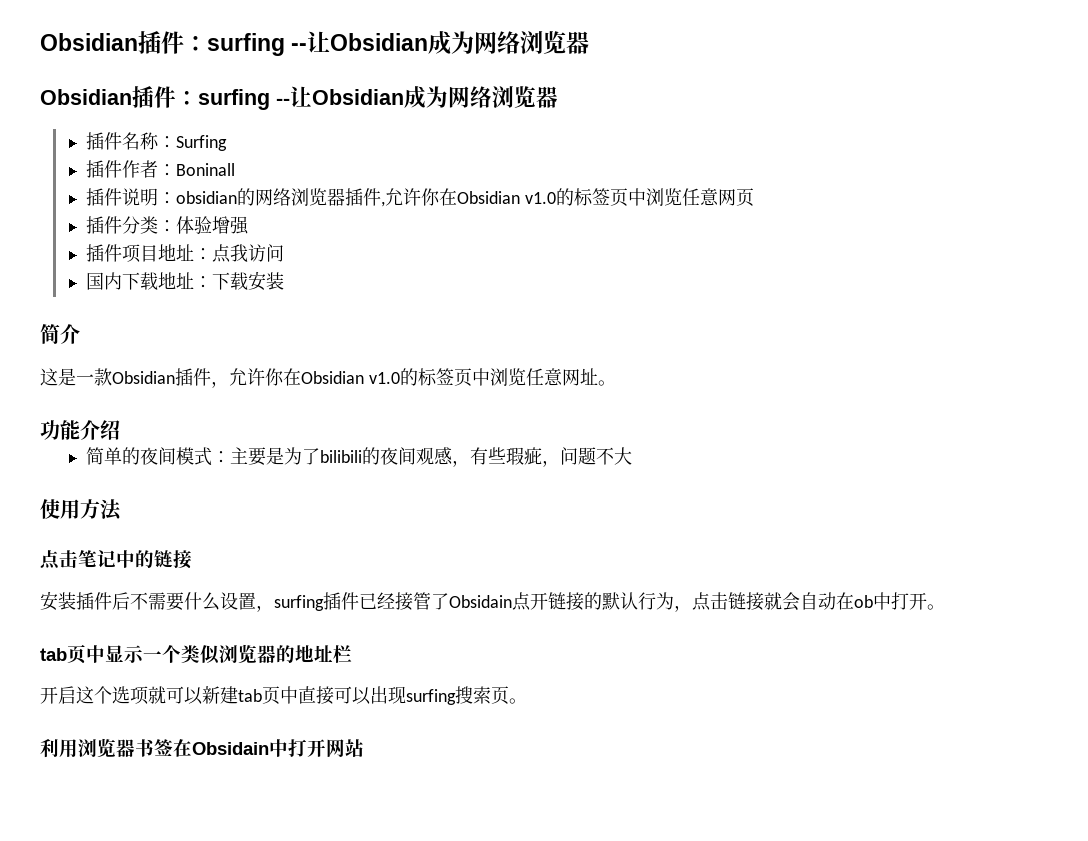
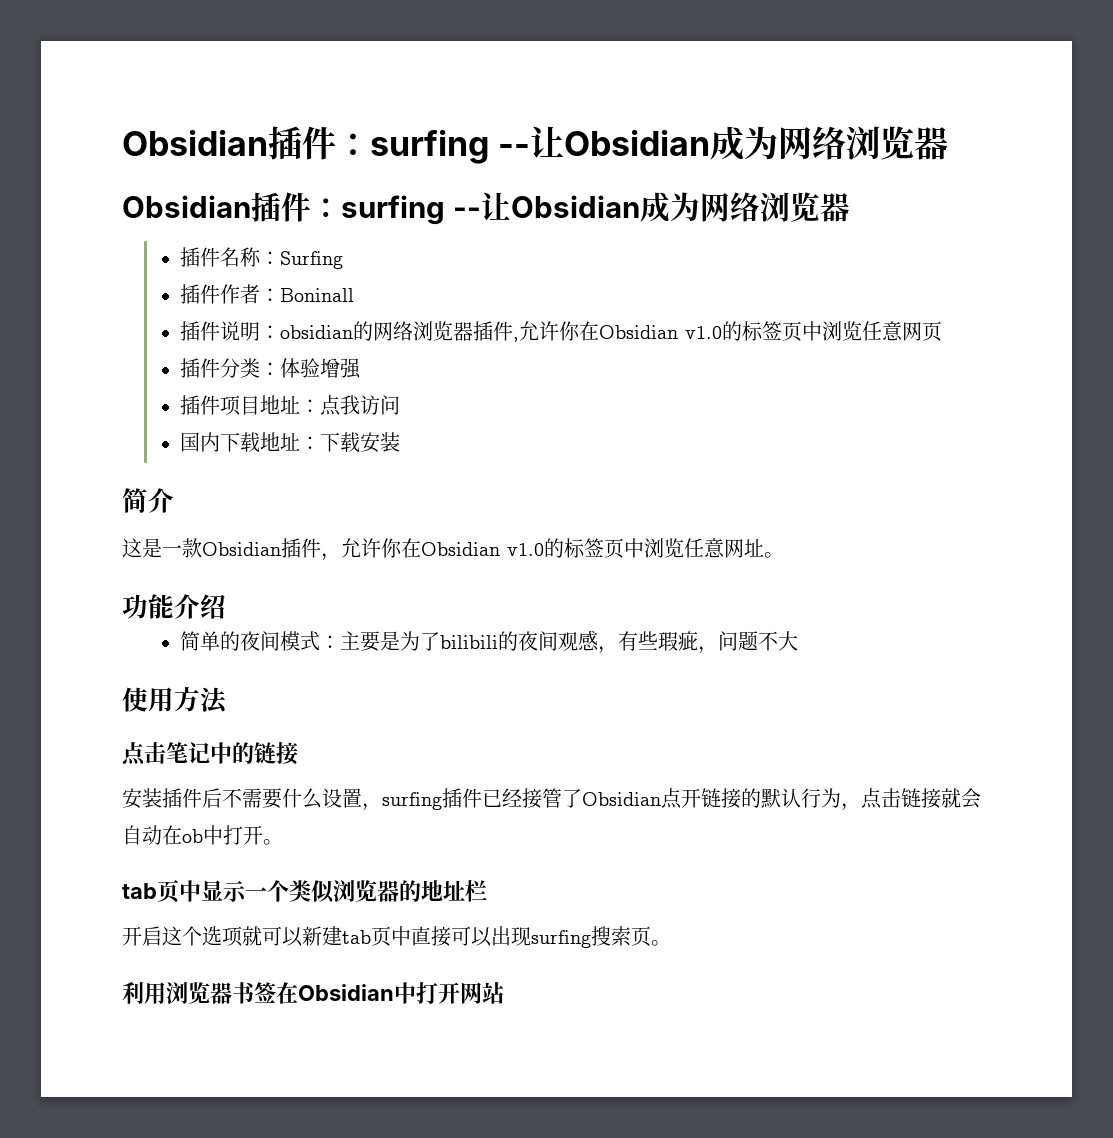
- 安装插件后不需要什么设置，surfing插件已经接管了Obsidain点开链接的默认行为，点击链接就会自动在ob中打开。
+ 安装插件后不需要什么设置，surfing插件已经接管了Obsidian点开链接的默认行为，点击链接就会自动在ob中打开。
- 利用浏览器书签在Obsidain中打开网站
+ 利用浏览器书签在Obsidian中打开网站

